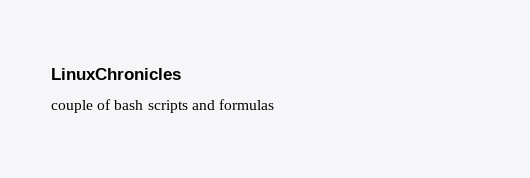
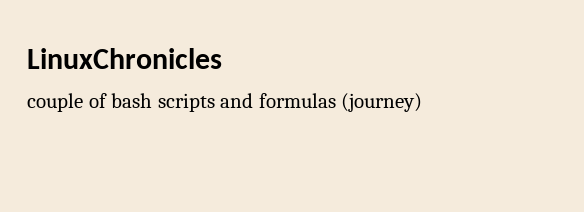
- couple of bash scripts and formulas
+ couple of bash scripts and formulas (journey)

